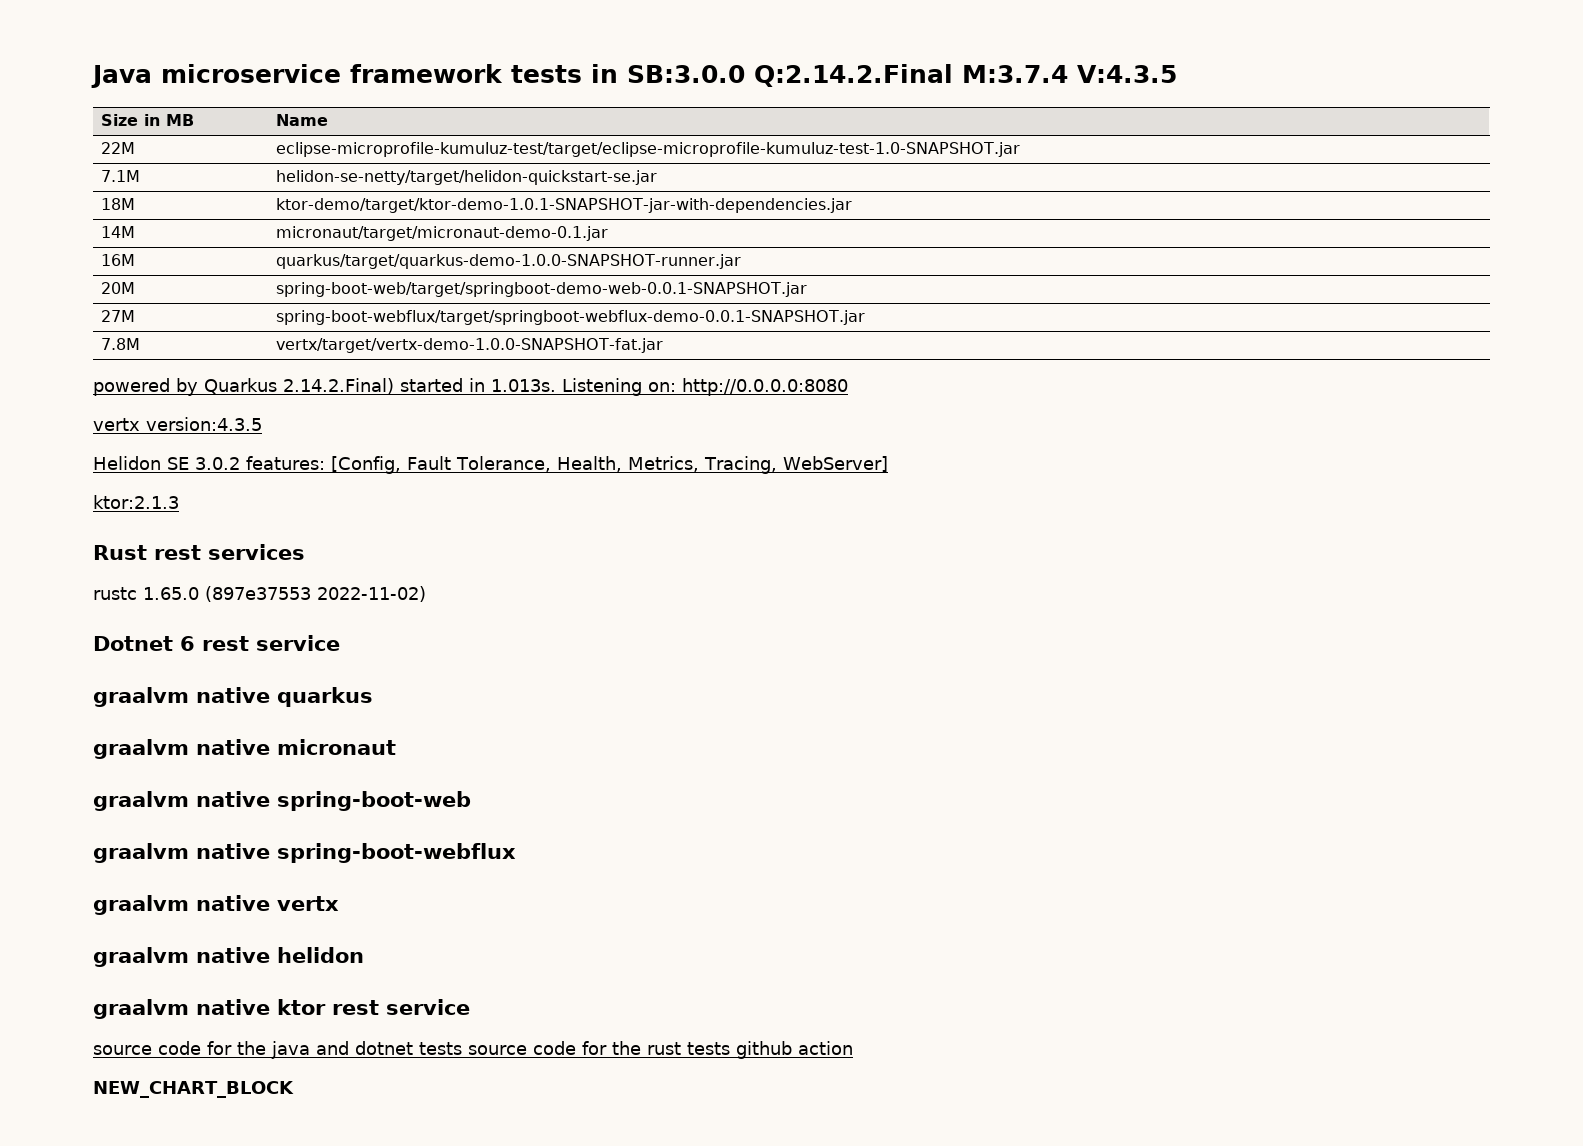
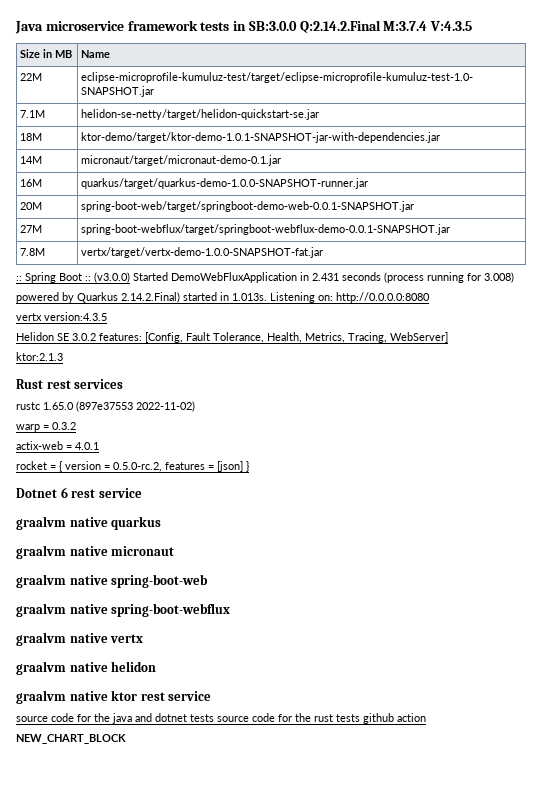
+ :: Spring Boot :: (v3.0.0) Started DemoWebFluxApplication in 2.431 seconds (process running for 3.008)
+ warp = 0.3.2
+ actix-web = 4.0.1
+ rocket = { version = 0.5.0-rc.2, features = [json] }

